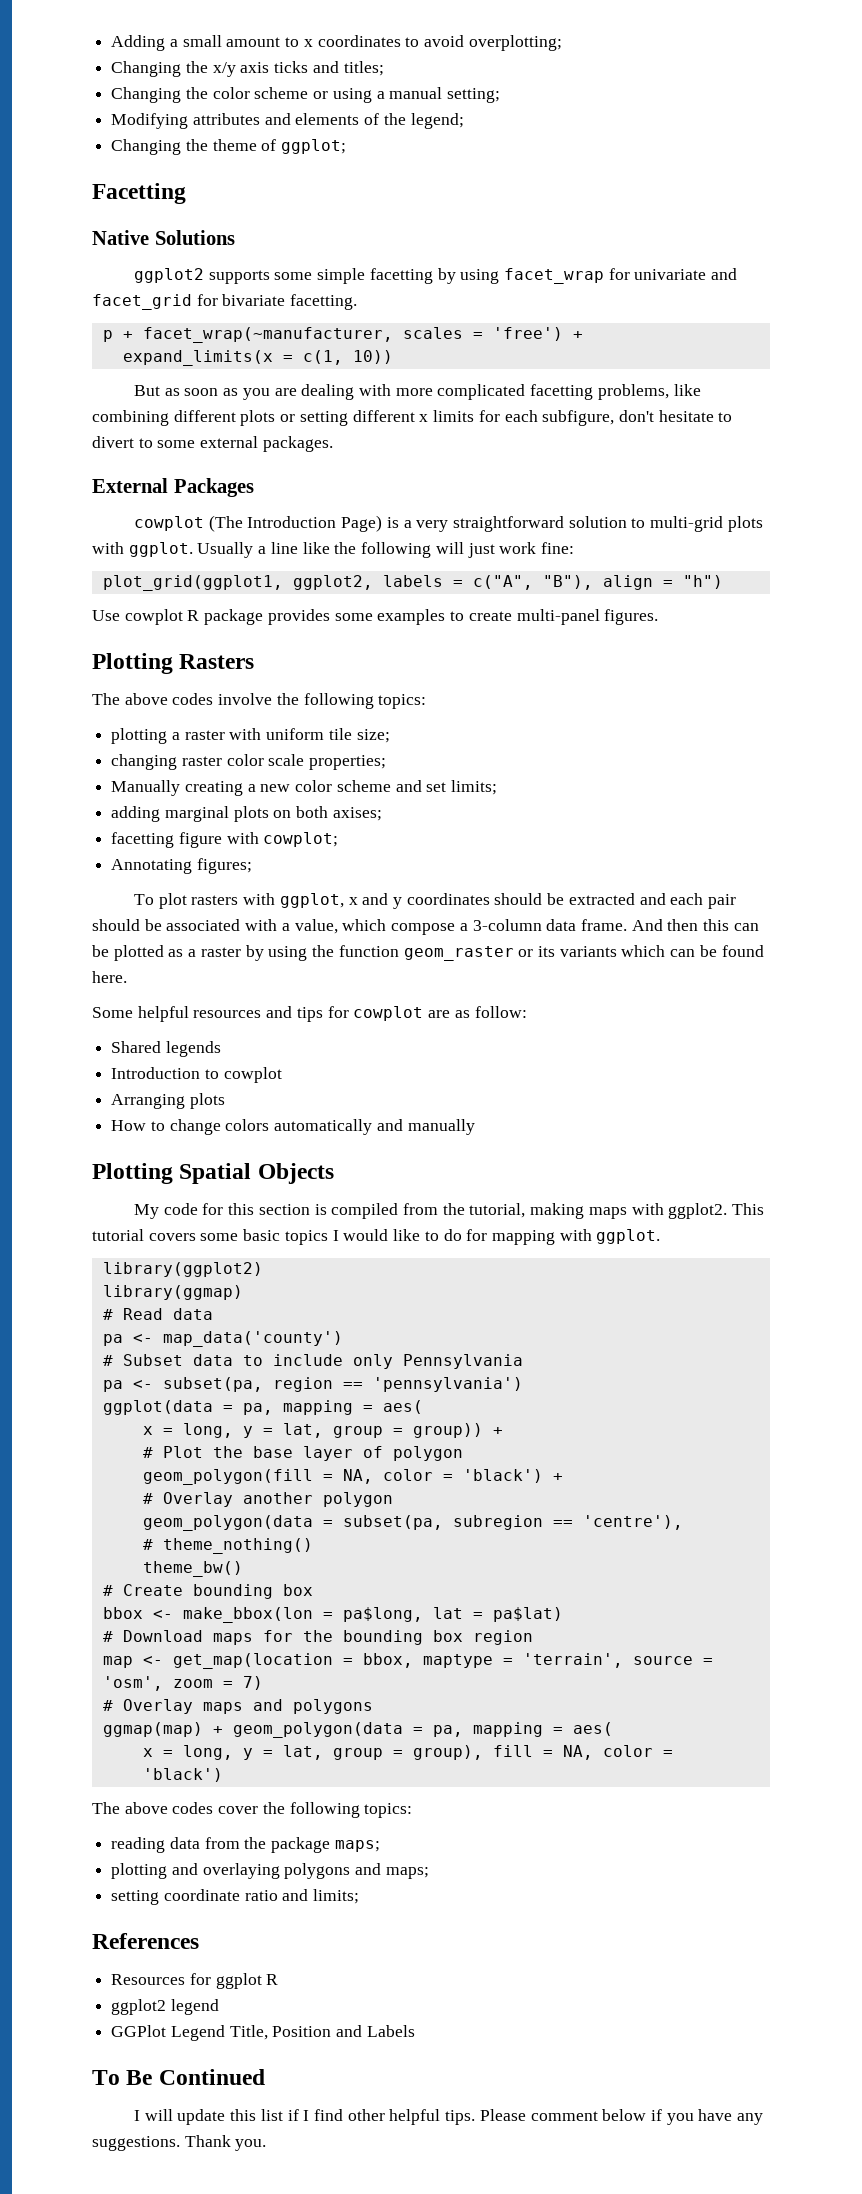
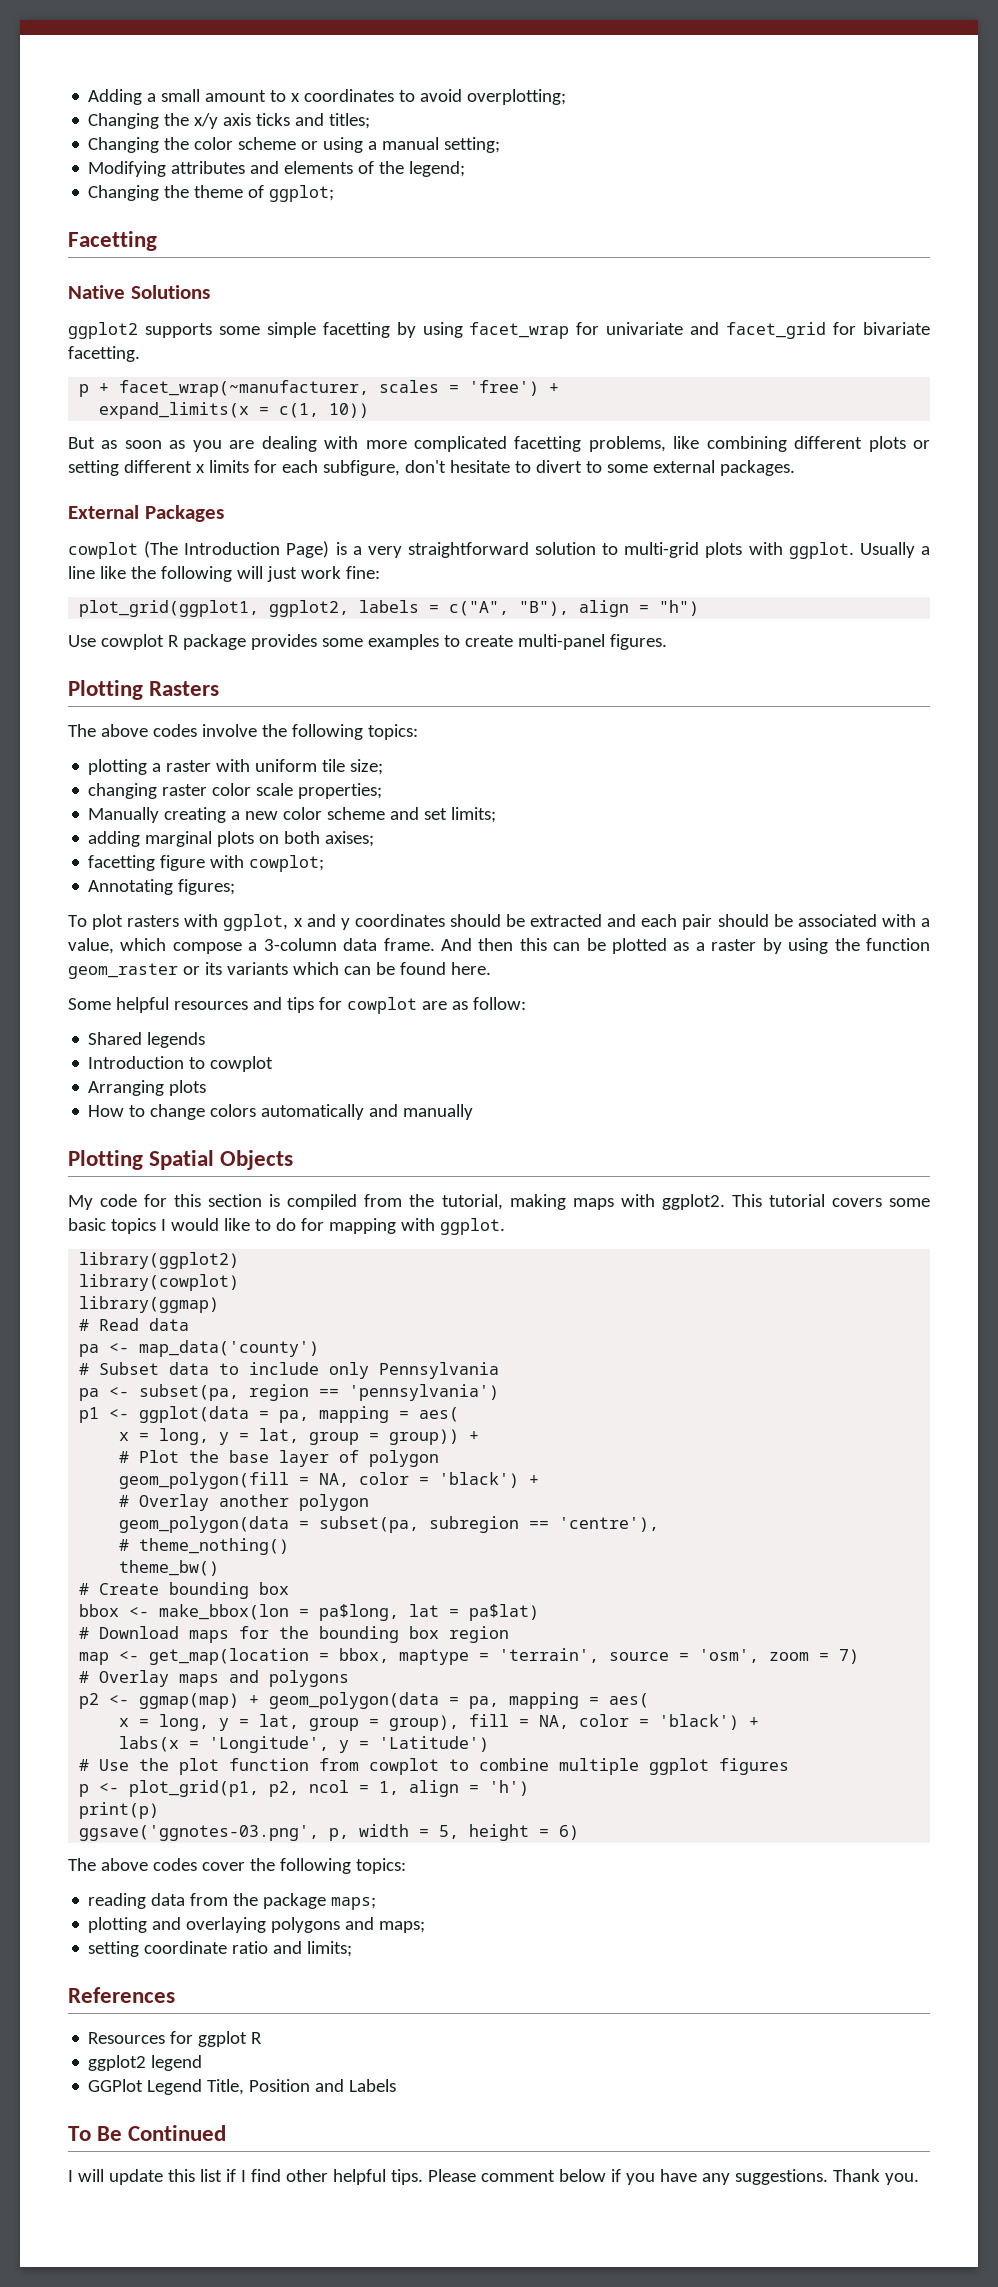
+ library(cowplot)
- ggplot(data = pa, mapping = aes(
+ p1 <- ggplot(data = pa, mapping = aes(
- ggmap(map) + geom_polygon(data = pa, mapping = aes(
+ p2 <- ggmap(map) + geom_polygon(data = pa, mapping = aes(
- x = long, y = lat, group = group), fill = NA, color = 'black')
+ x = long, y = lat, group = group), fill = NA, color = 'black') +
+ labs(x = 'Longitude', y = 'Latitude')
+ # Use the plot function from cowplot to combine multiple ggplot figures
+ p <- plot_grid(p1, p2, ncol = 1, align = 'h')
+ print(p)
+ ggsave('ggnotes-03.png', p, width = 5, height = 6)

